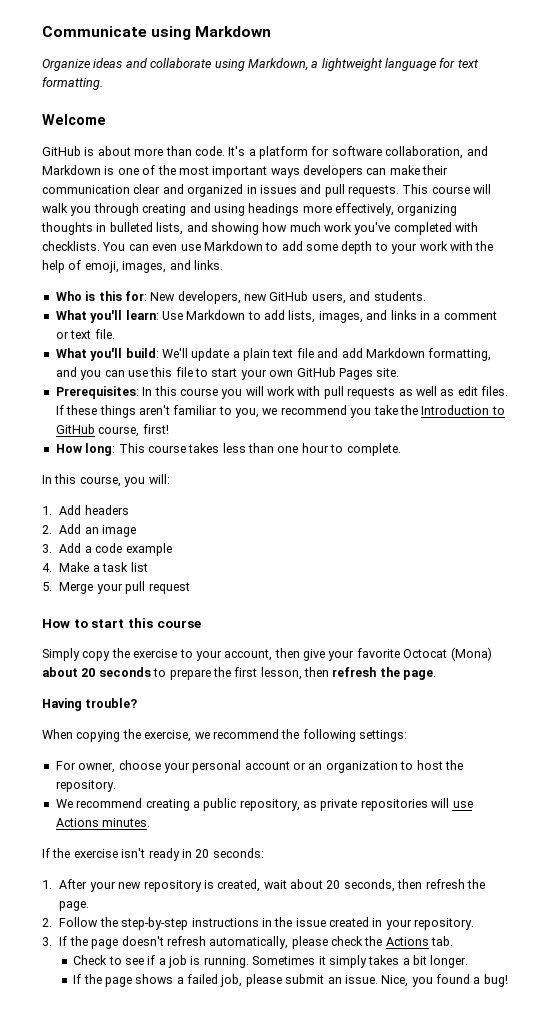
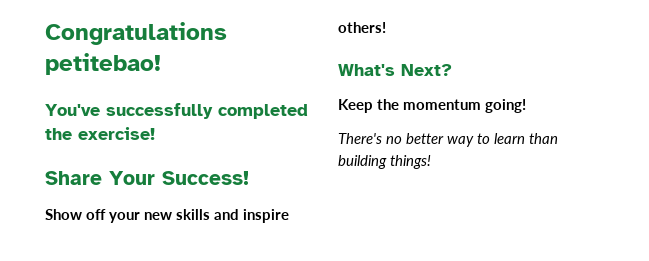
- Communicate using Markdown
- Organize ideas and collaborate using Markdown, a lightweight language for text formatting.
- Welcome
- GitHub is about more than code. It's a platform for software collaboration, and Markdown is one of the most important ways developers can make their communication clear and organized in issues and pull requests. This course will walk you through creating and using headings more effectively, organizing thoughts in bulleted lists, and showing how much work you've completed with checklists. You can even use Markdown to add some depth to your work with the help of emoji, images, and links.
- Who is this for: New developers, new GitHub users, and students.
- What you'll learn: Use Markdown to add lists, images, and links in a comment or text file.
- What you'll build: We'll update a plain text file and add Markdown formatting, and you can use this file to start your own GitHub Pages site.
- Prerequisites: In this course you will work with pull requests as well as edit files. If these things aren't familiar to you, we recommend you take the Introduction to GitHub course, first!
- How long: This course takes less than one hour to complete.
- In this course, you will:
- 1. Add headers
- 2. Add an image
- 3. Add a code example
- 4. Make a task list
- 5. Merge your pull request
- How to start this course
- Simply copy the exercise to your account, then give your favorite Octocat (Mona) about 20 seconds to prepare the first lesson, then refresh the page.
- Having trouble?
- When copying the exercise, we recommend the following settings:
- For owner, choose your personal account or an organization to host the repository.
- We recommend creating a public repository, as private repositories will use Actions minutes.
- If the exercise isn't ready in 20 seconds:
- 1. After your new repository is created, wait about 20 seconds, then refresh the page.
- 2. Follow the step-by-step instructions in the issue created in your repository.
- 3. If the page doesn't refresh automatically, please check the Actions tab.
- Check to see if a job is running. Sometimes it simply takes a bit longer.
- If the page shows a failed job, please submit an issue. Nice, you found a bug!
+ Congratulations petitebao!
+ You've successfully completed the exercise!
+ Share Your Success!
+ Show off your new skills and inspire others!
+ What's Next?
+ Keep the momentum going!
+ There's no better way to learn than building things!

